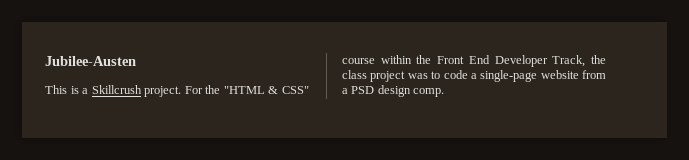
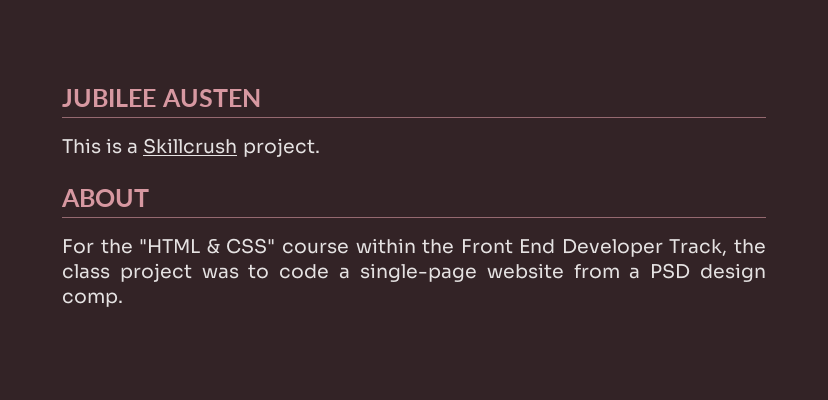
- Jubilee-Austen
+ JUBILEE AUSTEN
- This is a Skillcrush project. For the "HTML & CSS" course within the Front End Developer Track, the class project was to code a single-page website from a PSD design comp.
+ This is a Skillcrush project.
+ ABOUT
+ For the "HTML & CSS" course within the Front End Developer Track, the class project was to code a single-page website from a PSD design comp.

